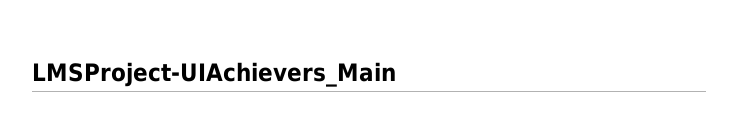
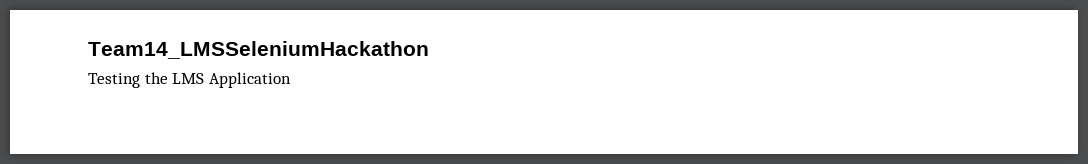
- LMSProject-UIAchievers_Main
+ Team14_LMSSeleniumHackathon
+ Testing the LMS Application

